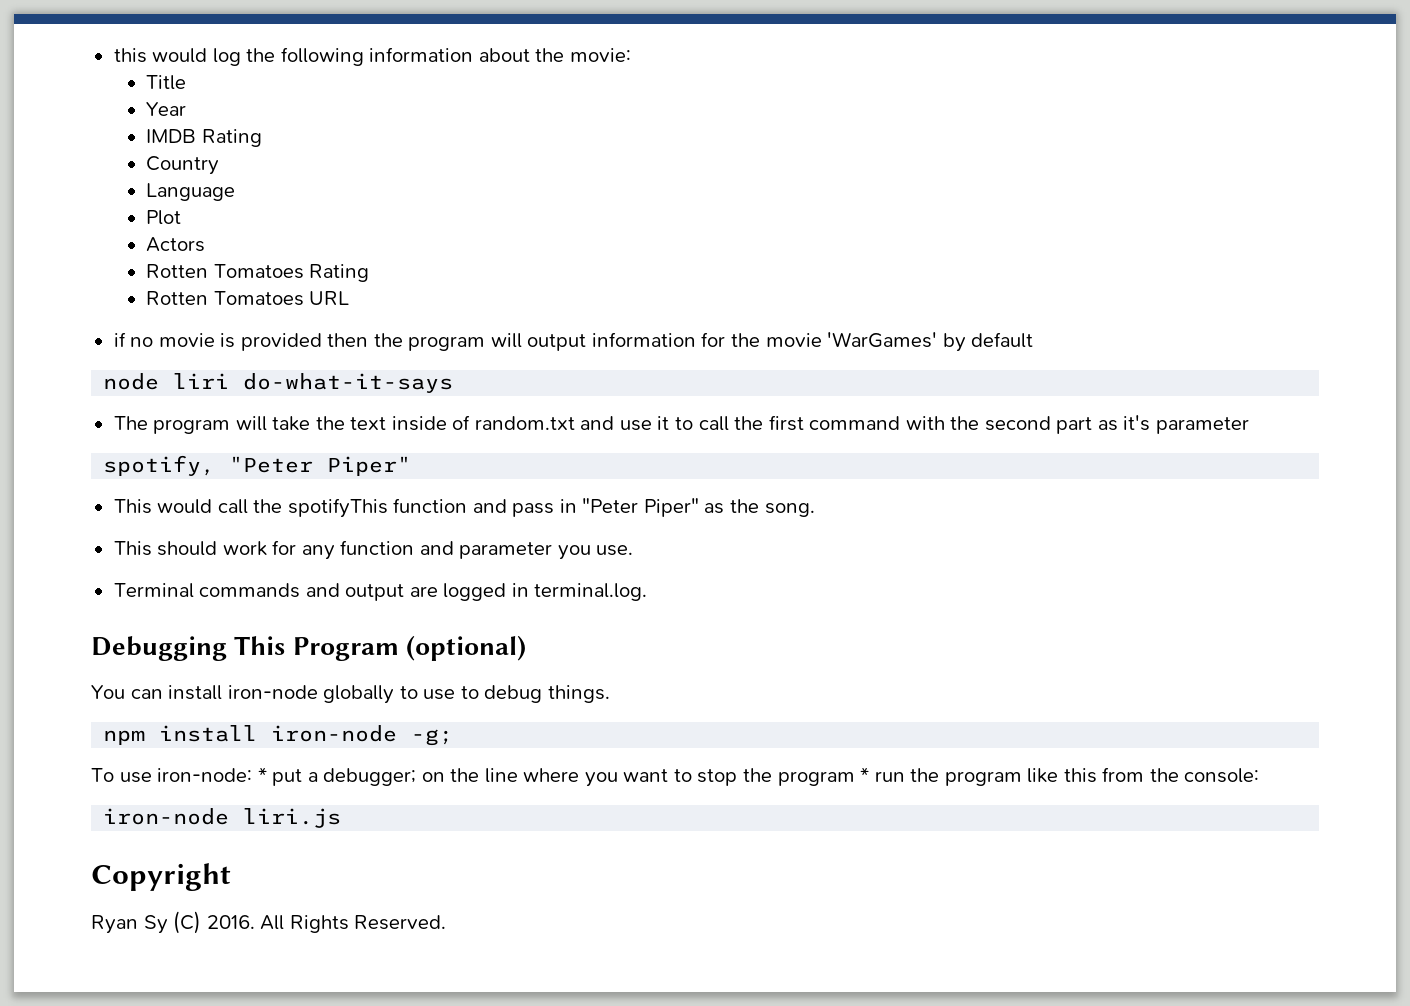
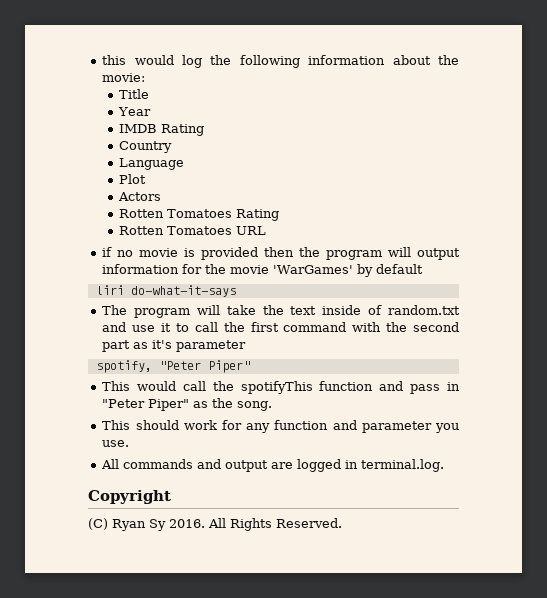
- node liri do-what-it-says
+ liri do-what-it-says
- Terminal commands and output are logged in terminal.log.
+ All commands and output are logged in terminal.log.
- Debugging This Program (optional)
- You can install iron-node globally to use to debug things.
- npm install iron-node -g;
- To use iron-node: * put a debugger; on the line where you want to stop the program * run the program like this from the console:
- iron-node liri.js
- Ryan Sy (C) 2016.
+ (C) Ryan Sy 2016.

